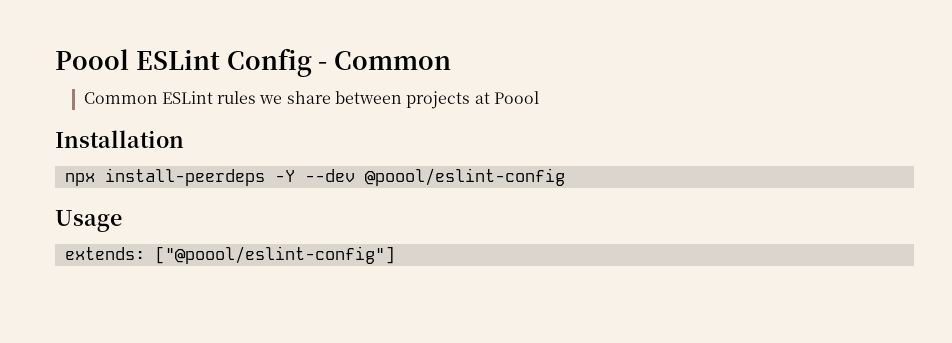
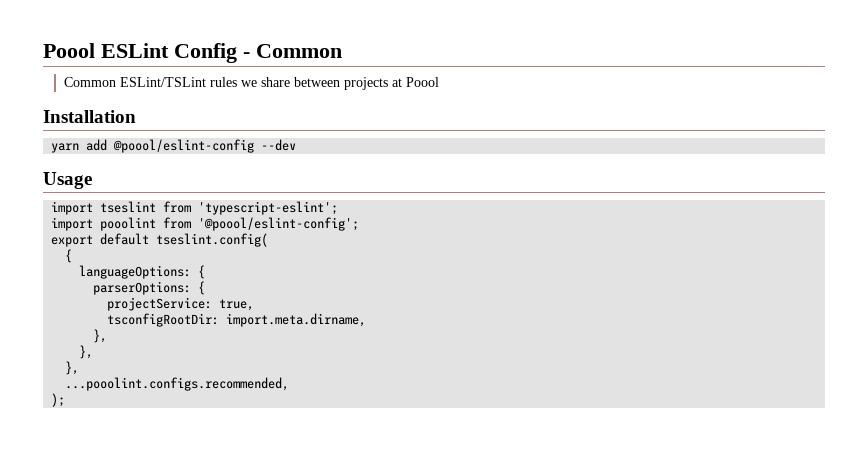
- Common ESLint rules we share between projects at Poool
+ Common ESLint/TSLint rules we share between projects at Poool
- npx install-peerdeps -Y --dev @poool/eslint-config
+ yarn add @poool/eslint-config --dev
- extends: ["@poool/eslint-config"]
+ import tseslint from 'typescript-eslint';
+ import pooolint from '@poool/eslint-config';
+ export default tseslint.config(
+ {
+ languageOptions: {
+ parserOptions: {
+ projectService: true,
+ tsconfigRootDir: import.meta.dirname,
+ },
+ },
+ },
+ ...pooolint.configs.recommended,
+ );

